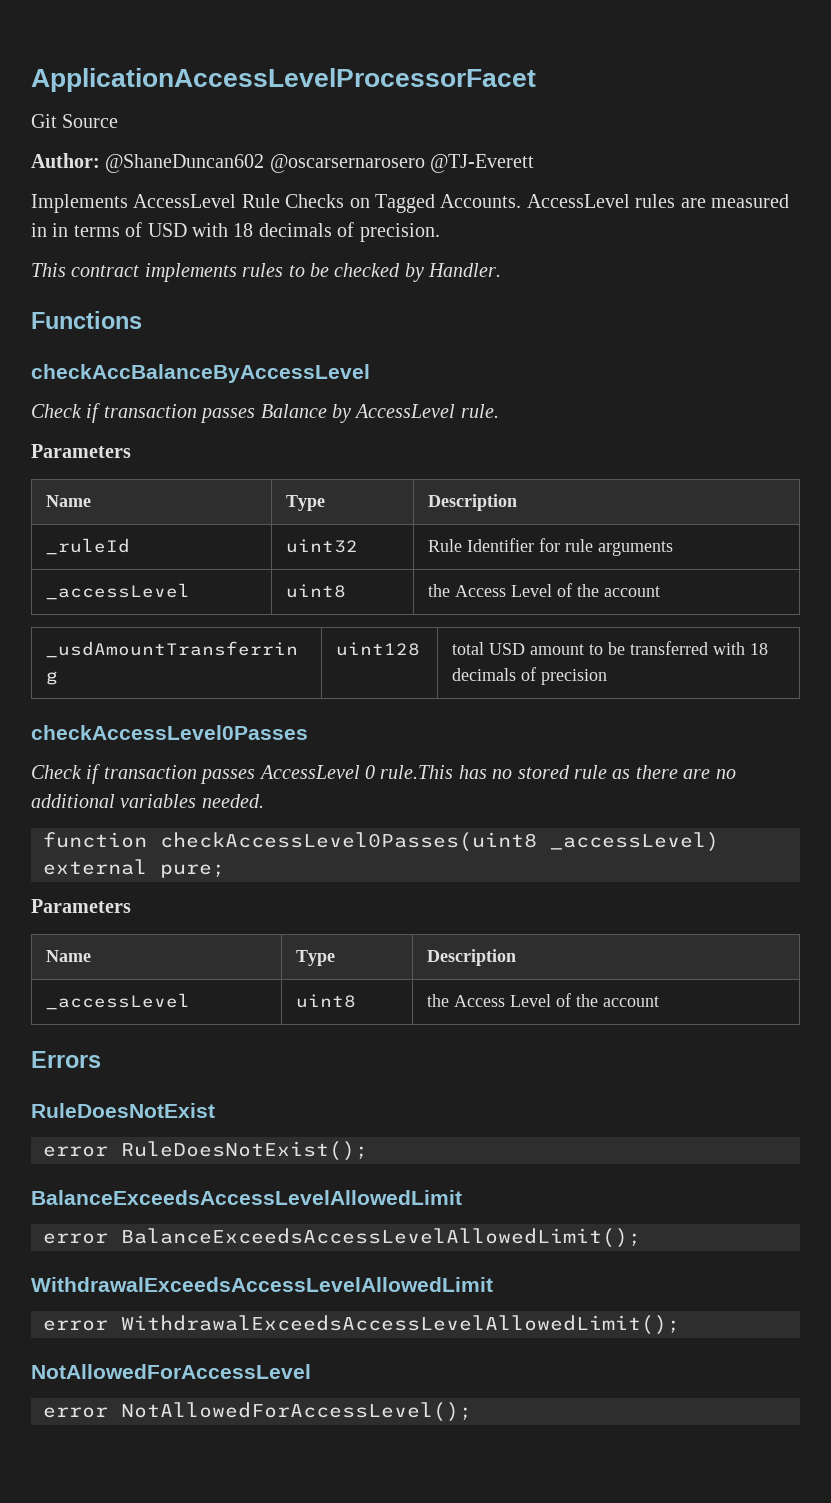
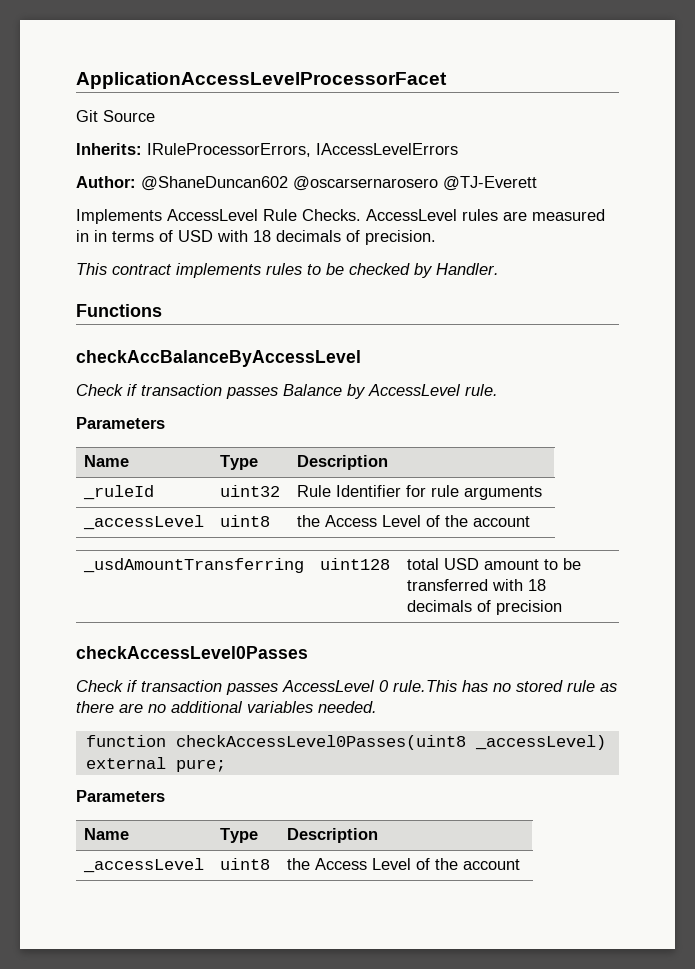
+ Inherits: IRuleProcessorErrors, IAccessLevelErrors
- Implements AccessLevel Rule Checks on Tagged Accounts.
+ Implements AccessLevel Rule Checks.
- Errors
- RuleDoesNotExist
- error RuleDoesNotExist();
- BalanceExceedsAccessLevelAllowedLimit
- error BalanceExceedsAccessLevelAllowedLimit();
- WithdrawalExceedsAccessLevelAllowedLimit
- error WithdrawalExceedsAccessLevelAllowedLimit();
- NotAllowedForAccessLevel
- error NotAllowedForAccessLevel();

